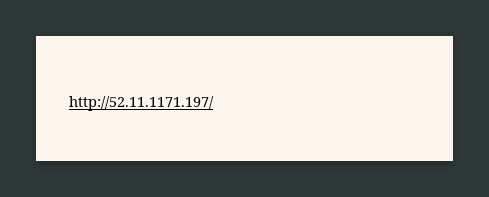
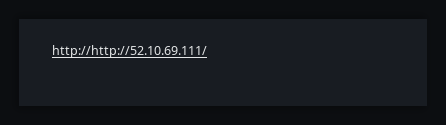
- http://52.11.1171.197/
+ http://http://52.10.69.111/

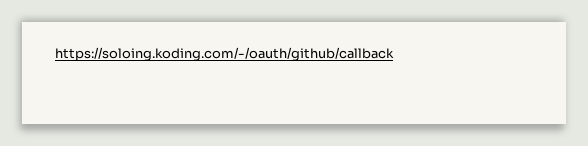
- http://http://52.10.69.111/
+ https://soloing.koding.com/-/oauth/github/callback

